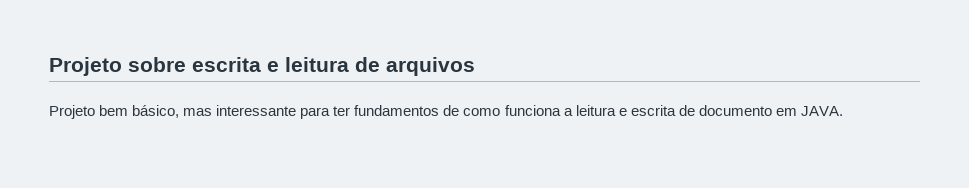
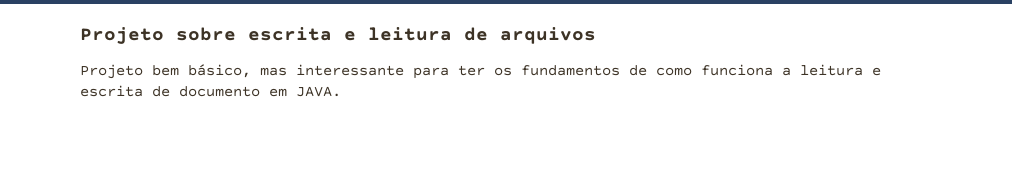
- Projeto bem básico, mas interessante para ter fundamentos de como funciona a leitura e escrita de documento em JAVA.
+ Projeto bem básico, mas interessante para ter os fundamentos de como funciona a leitura e escrita de documento em JAVA.

